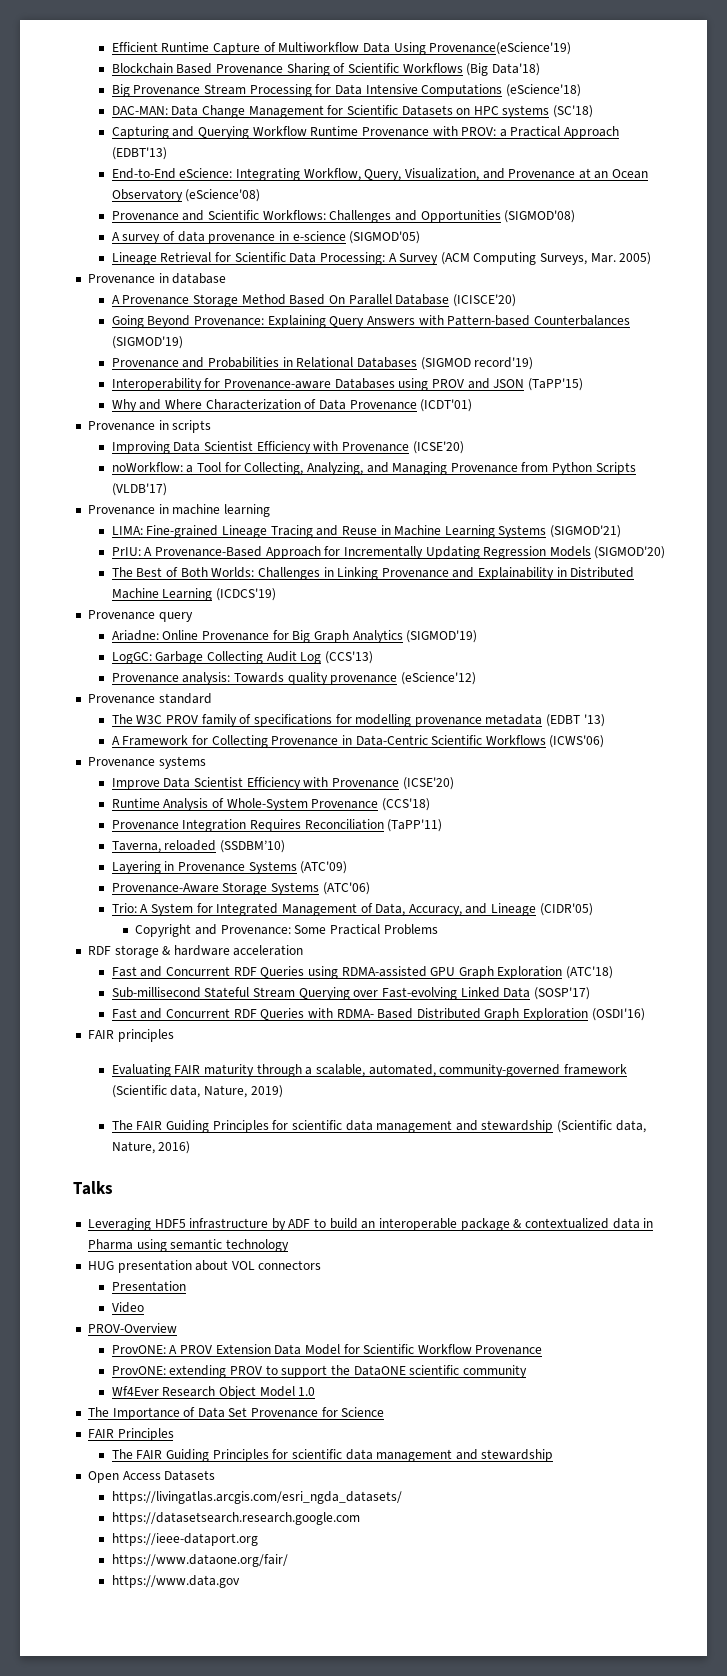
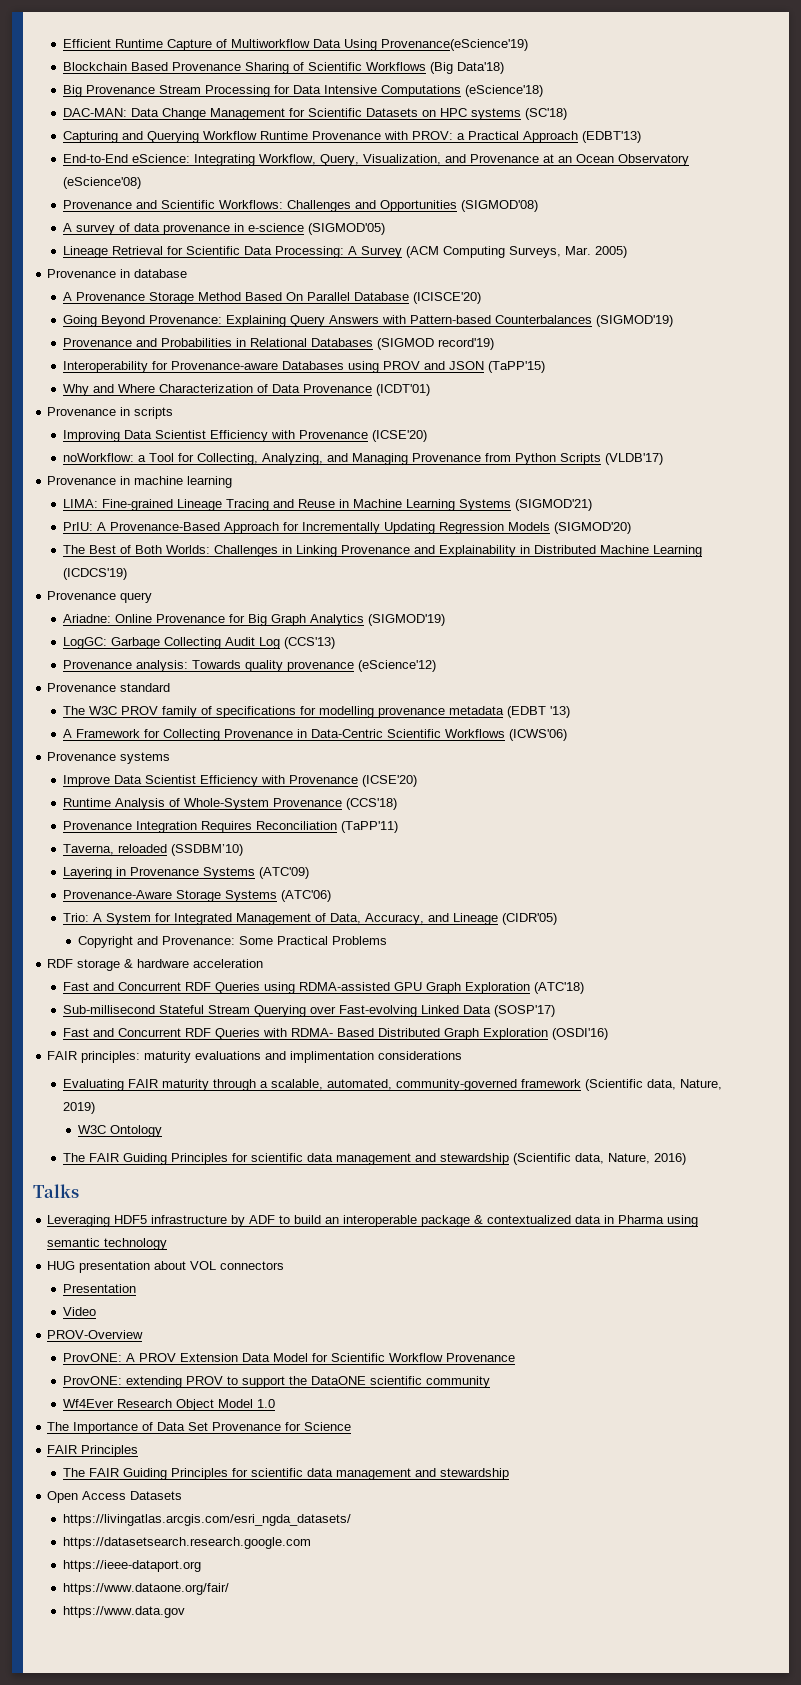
- FAIR principles
+ FAIR principles: maturity evaluations and implimentation considerations
+ W3C Ontology

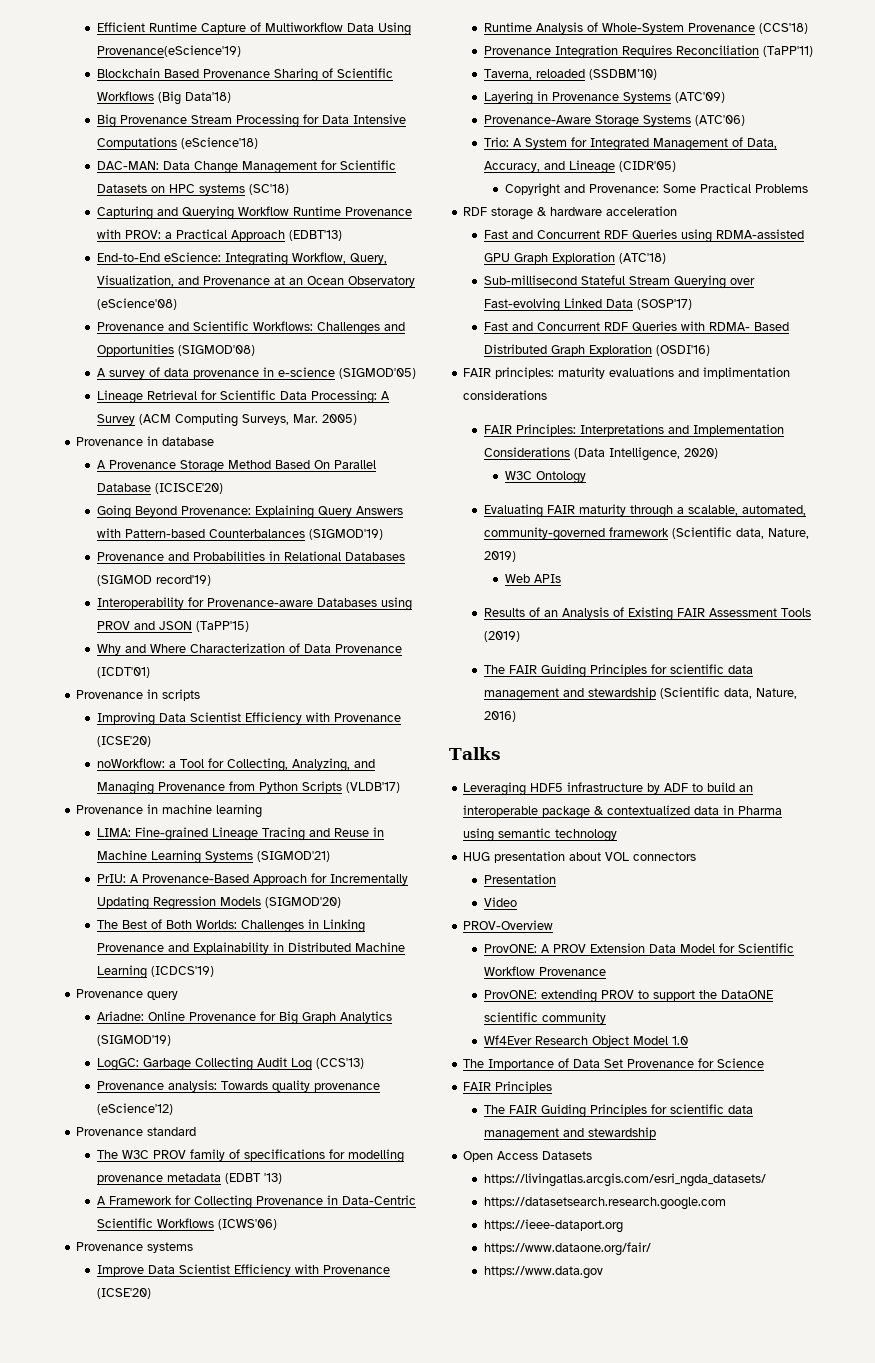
+ FAIR Principles: Interpretations and Implementation Considerations (Data Intelligence, 2020)
+ W3C Ontology
- W3C Ontology
+ Web APIs
+ Results of an Analysis of Existing FAIR Assessment Tools (2019)

